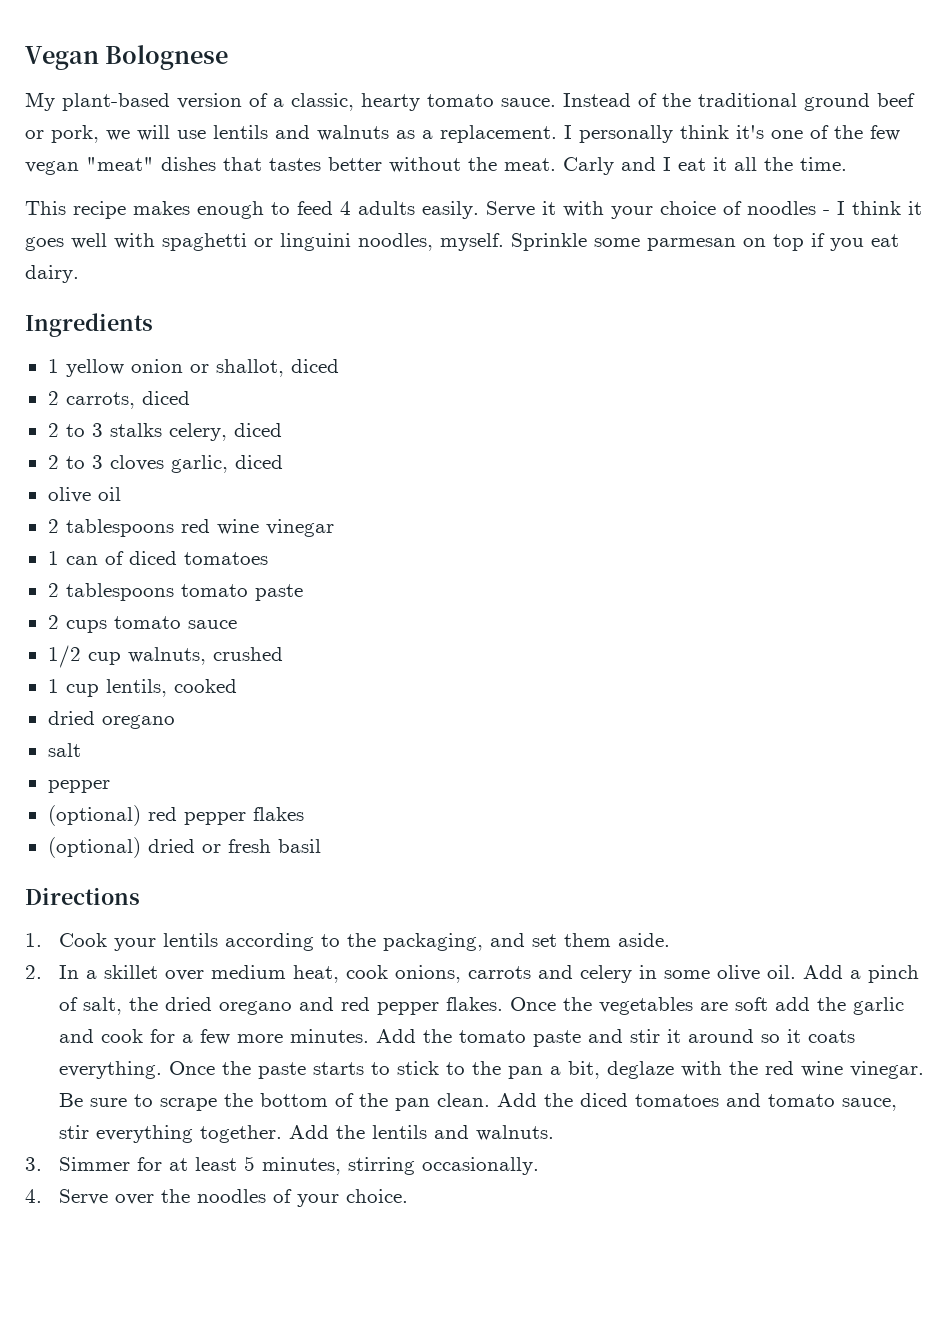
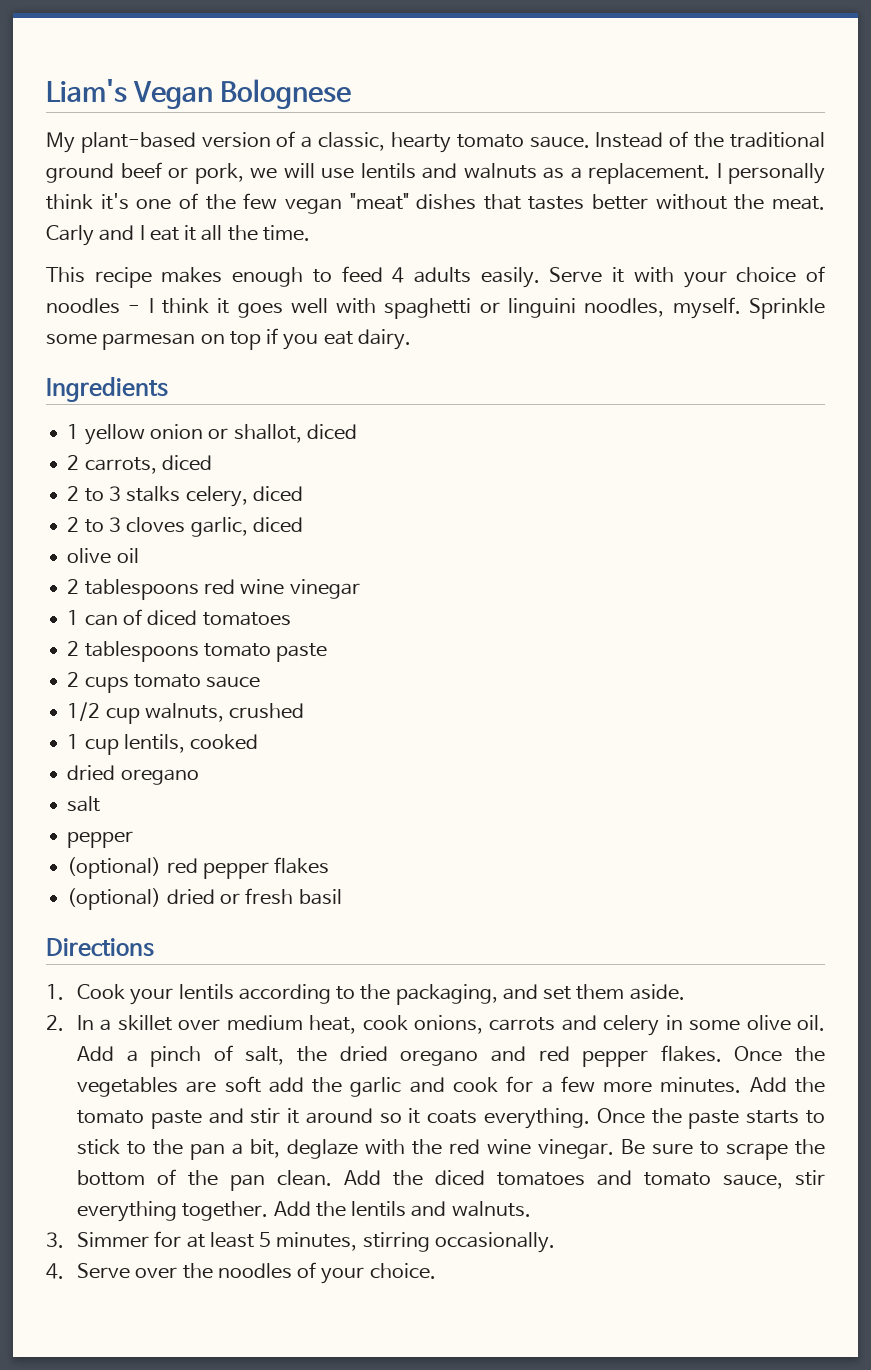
- Vegan Bolognese
+ Liam's Vegan Bolognese

